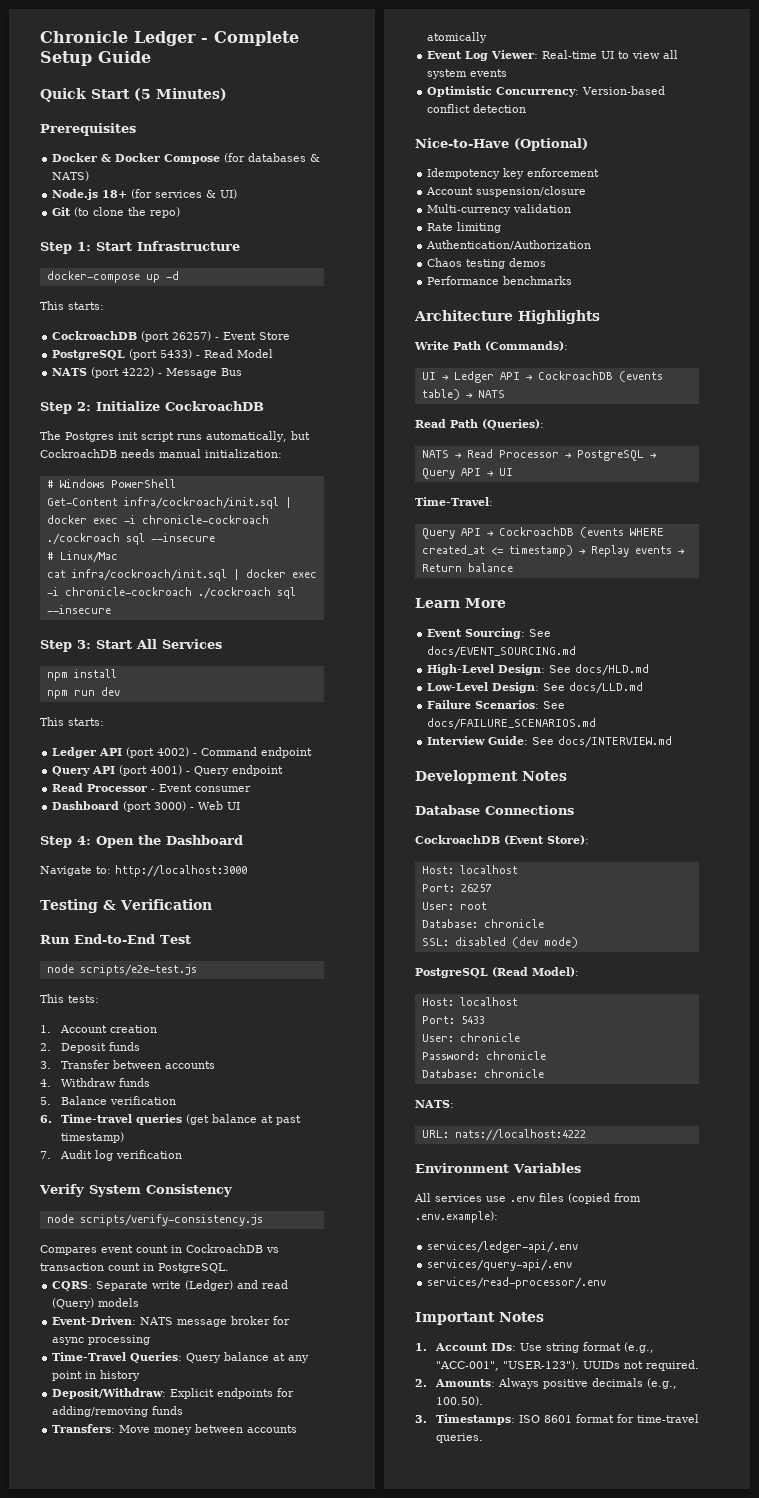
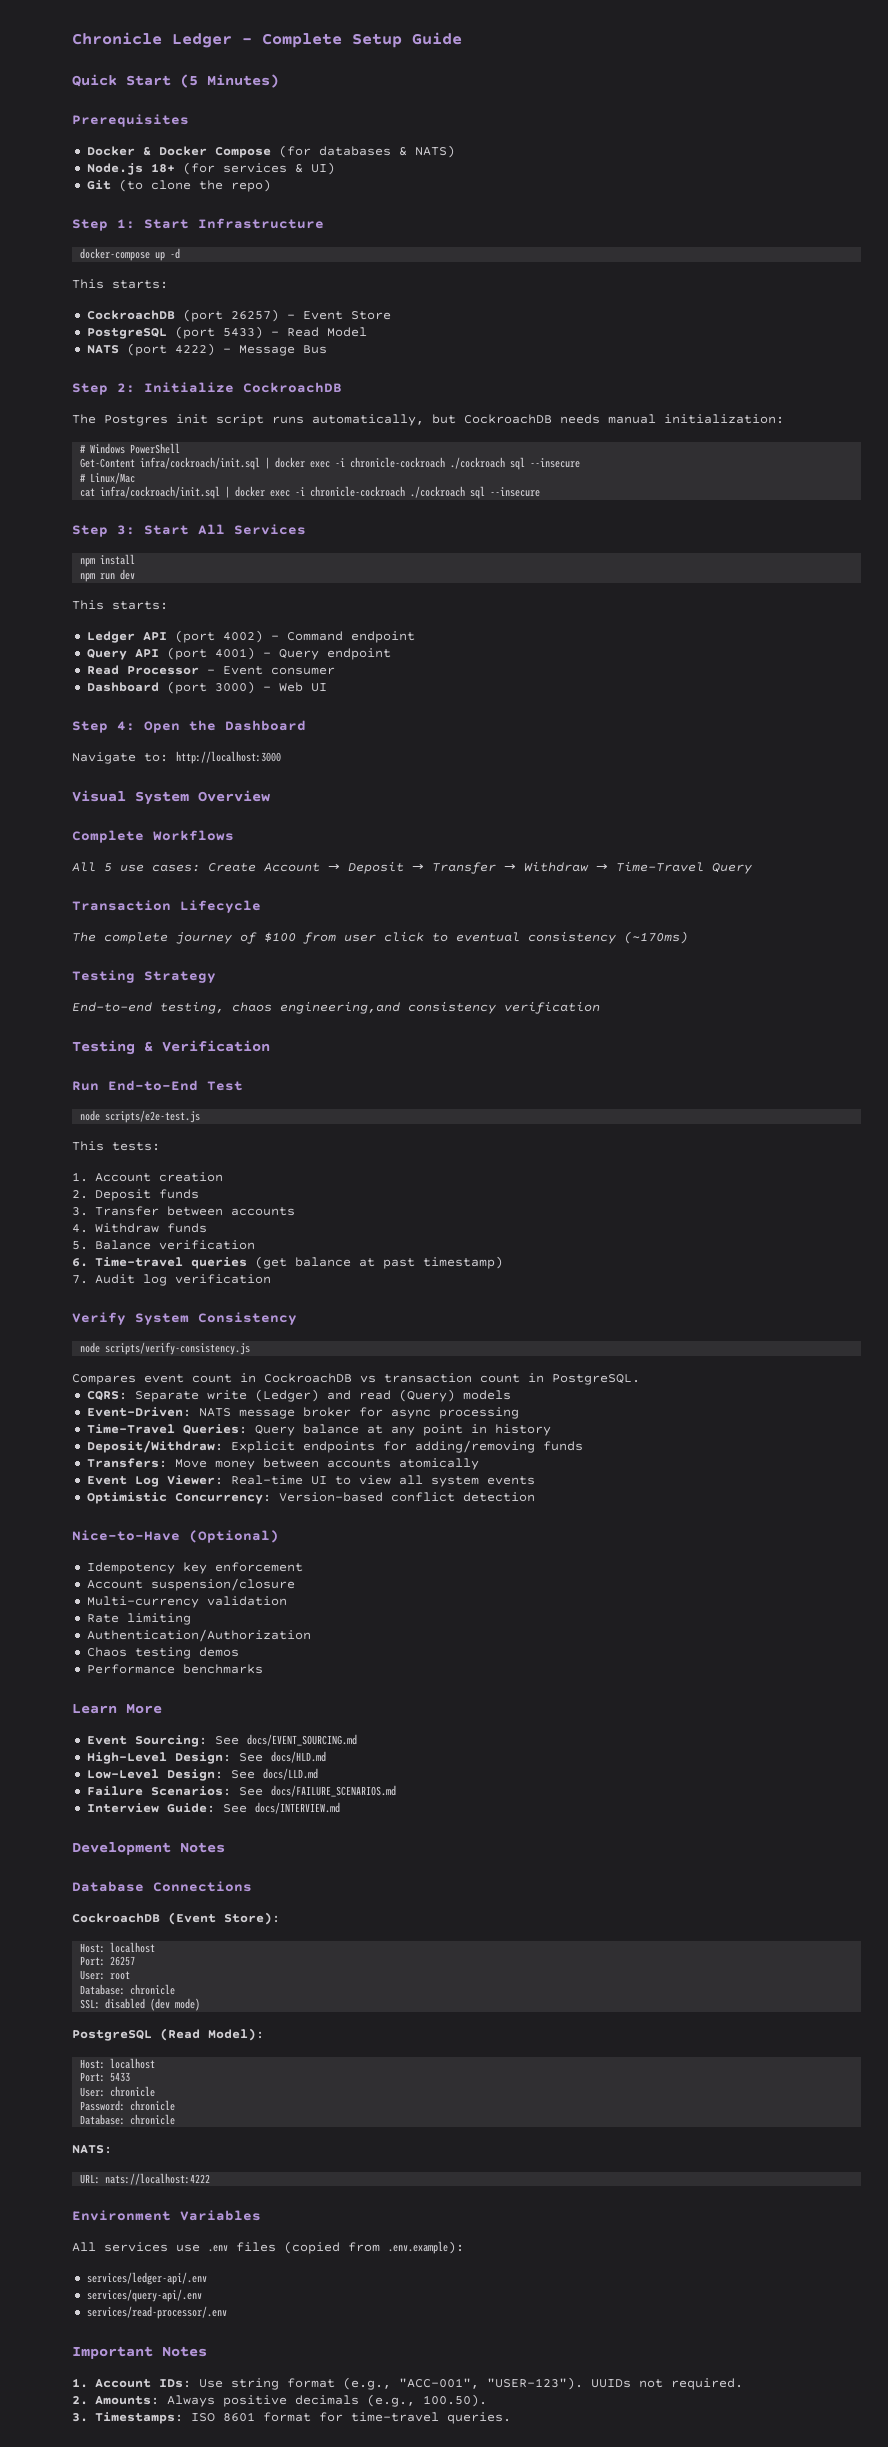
+ Visual System Overview
+ Complete Workflows
+ All 5 use cases: Create Account → Deposit → Transfer → Withdraw → Time-Travel Query
+ Transaction Lifecycle
+ The complete journey of $100 from user click to eventual consistency (~170ms)
+ Testing Strategy
+ End-to-end testing, chaos engineering,and consistency verification
- Architecture Highlights
- Write Path (Commands):
- UI → Ledger API → CockroachDB (events table) → NATS
- Read Path (Queries):
- NATS → Read Processor → PostgreSQL → Query API → UI
- Time-Travel:
- Query API → CockroachDB (events WHERE created_at <= timestamp) → Replay events → Return balance

